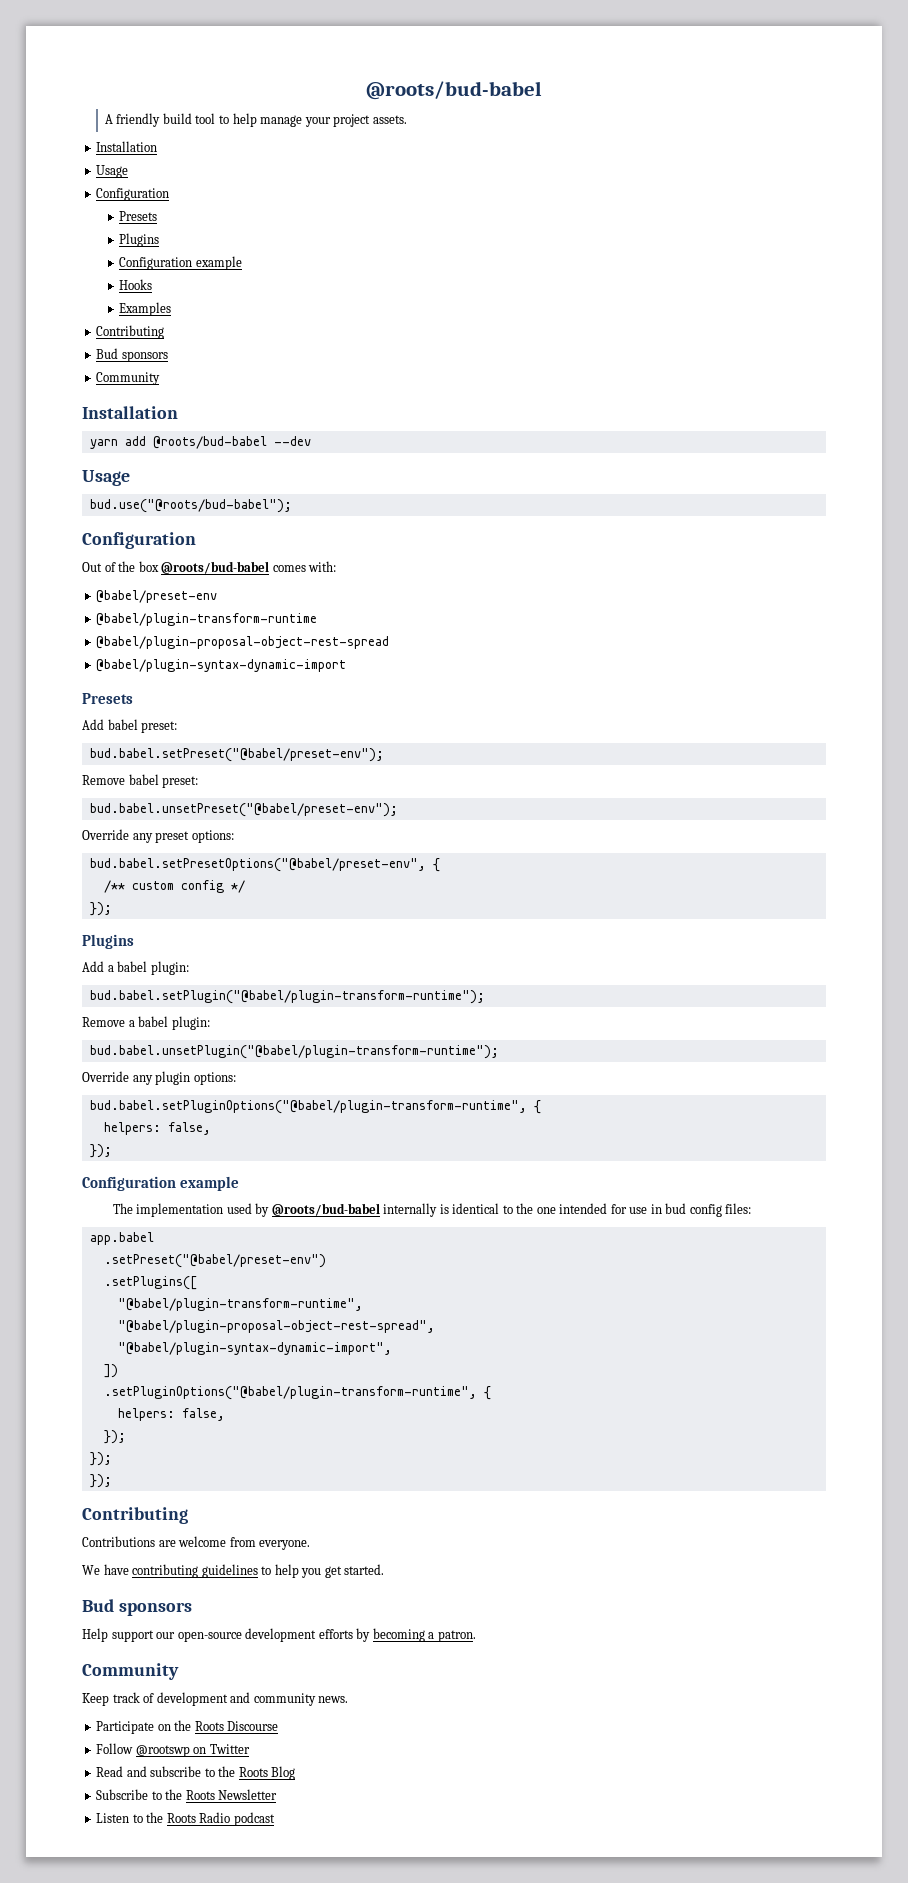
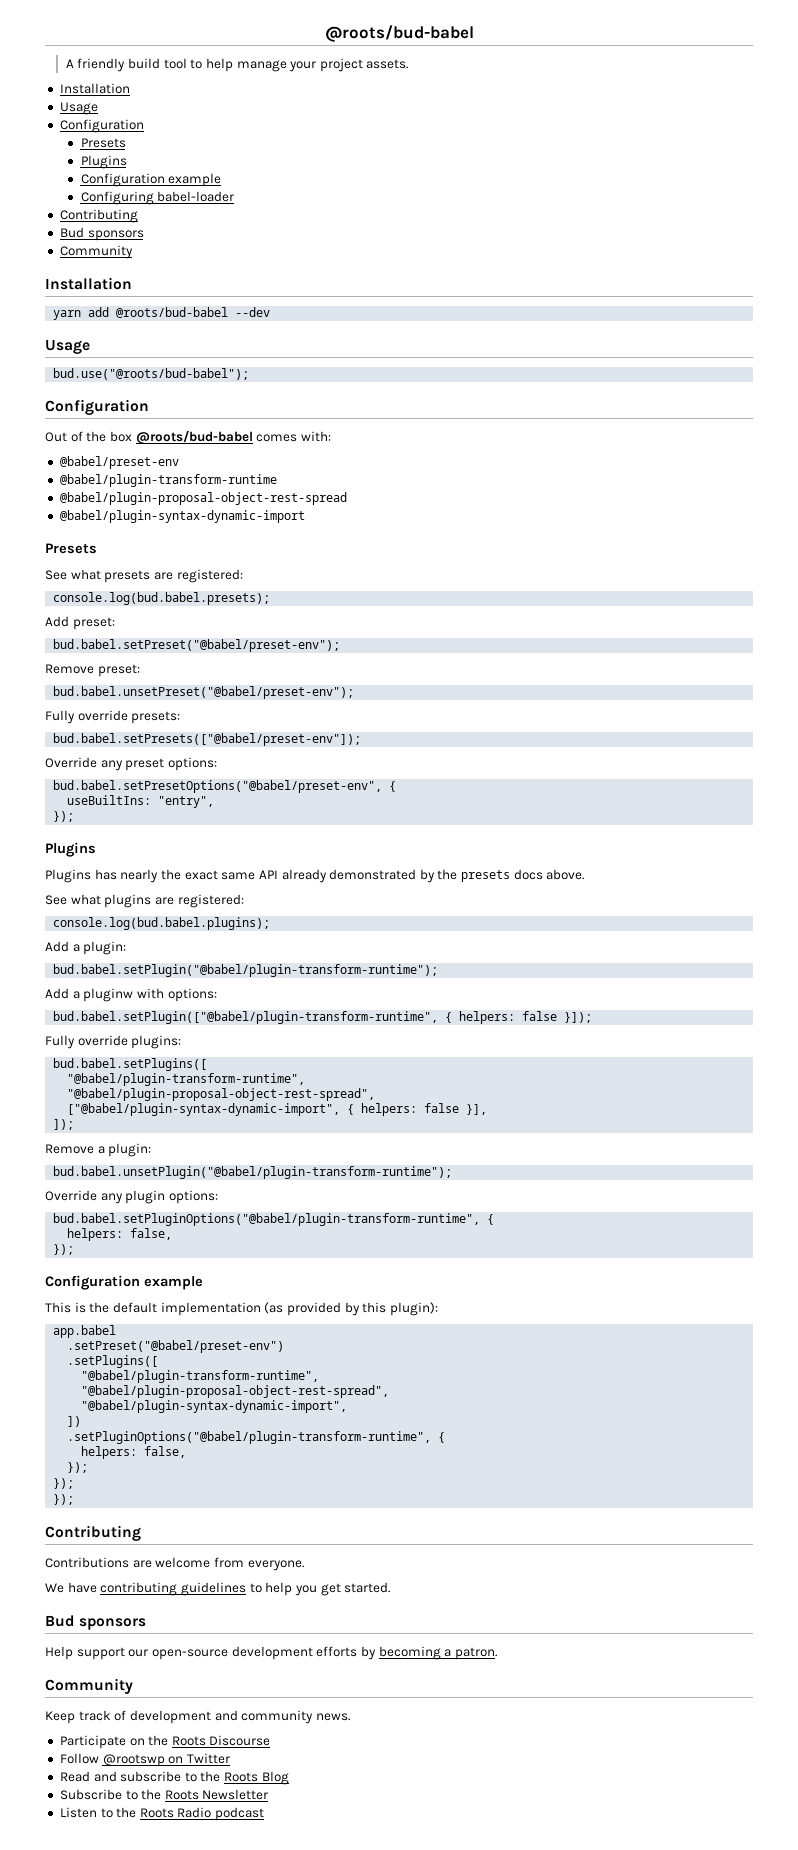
- Hooks
- Examples
+ Configuring babel-loader
- Add babel preset:
+ See what presets are registered:
+ console.log(bud.babel.presets);
+ Add preset:
- Remove babel preset:
+ Remove preset:
+ Fully override presets:
+ bud.babel.setPresets(["@babel/preset-env"]);
- /** custom config */
+ useBuiltIns: "entry",
  });
  Plugins
- Add a babel plugin:
+ Plugins has nearly the exact same API already demonstrated by the presets docs above.
+ See what plugins are registered:
+ console.log(bud.babel.plugins);
+ Add a plugin:
+ Add a pluginw with options:
+ bud.babel.setPlugin(["@babel/plugin-transform-runtime", { helpers: false }]);
+ Fully override plugins:
+ bud.babel.setPlugins([
+ "@babel/plugin-transform-runtime",
+ "@babel/plugin-proposal-object-rest-spread",
+ ["@babel/plugin-syntax-dynamic-import", { helpers: false }],
+ ]);
- Remove a babel plugin:
+ Remove a plugin:
- The implementation used by @roots/bud-babel internally is identical to the one intended for use in bud config files:
+ This is the default implementation (as provided by this plugin):

